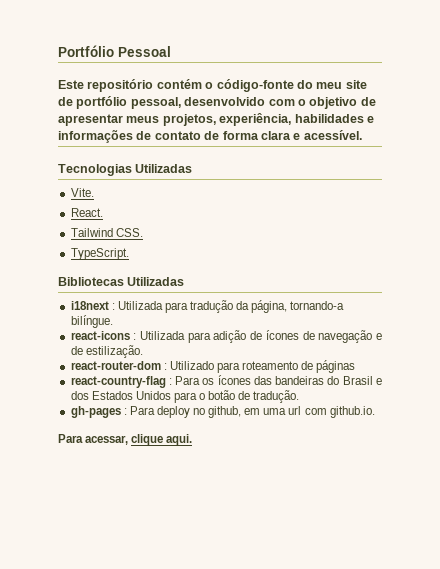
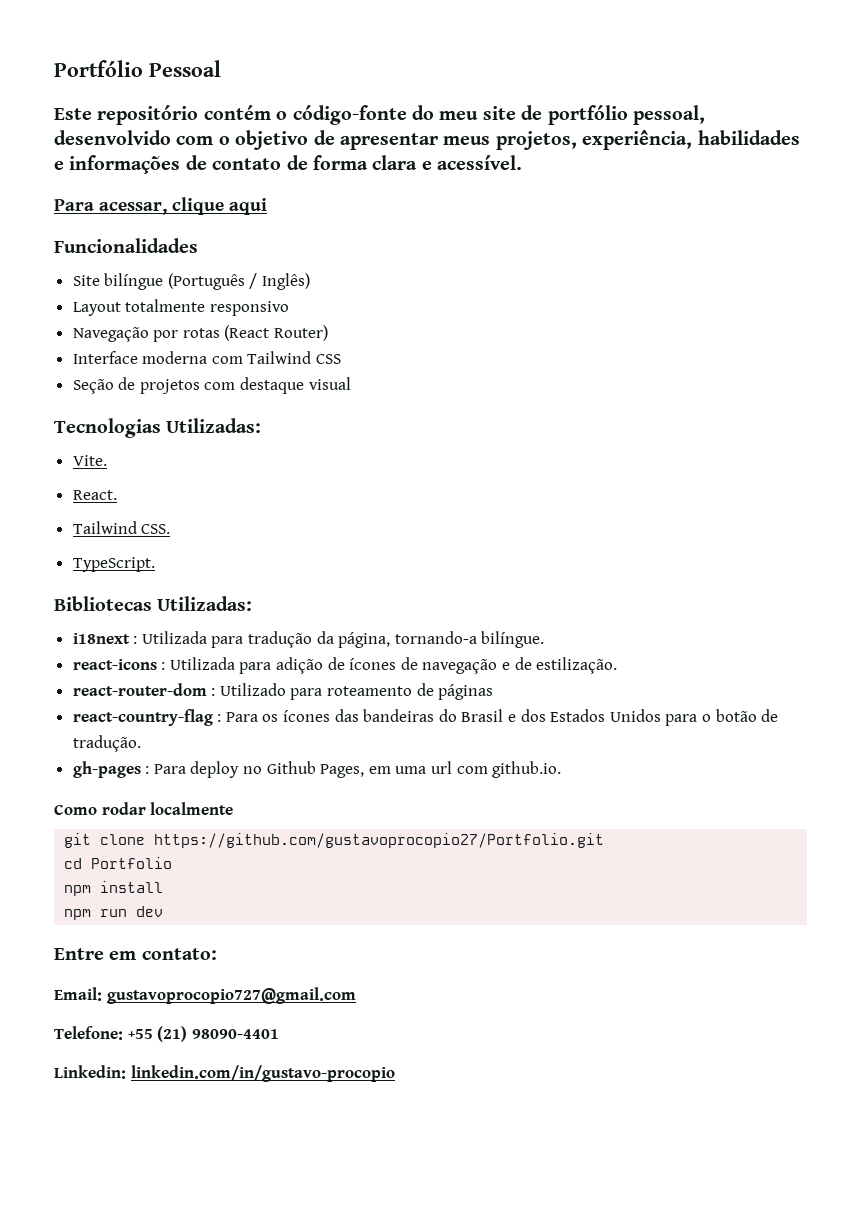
+ Para acessar, clique aqui
+ Funcionalidades
+ Site bilíngue (Português / Inglês)
+ Layout totalmente responsivo
+ Navegação por rotas (React Router)
+ Interface moderna com Tailwind CSS
+ Seção de projetos com destaque visual
- Tecnologias Utilizadas
+ Tecnologias Utilizadas:
- Bibliotecas Utilizadas
+ Bibliotecas Utilizadas:
- gh-pages : Para deploy no github, em uma url com github.io.
+ gh-pages : Para deploy no Github Pages, em uma url com github.io.
- Para acessar, clique aqui.
+ Como rodar localmente
+ git clone https://github.com/gustavoprocopio27/Portfolio.git
+ cd Portfolio
+ npm install
+ npm run dev
+ Entre em contato:
+ Email: gustavoprocopio727@gmail.com
+ Telefone: +55 (21) 98090-4401
+ Linkedin: linkedin.com/in/gustavo-procopio

